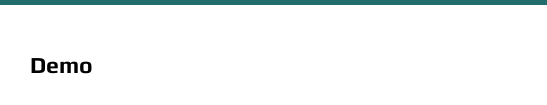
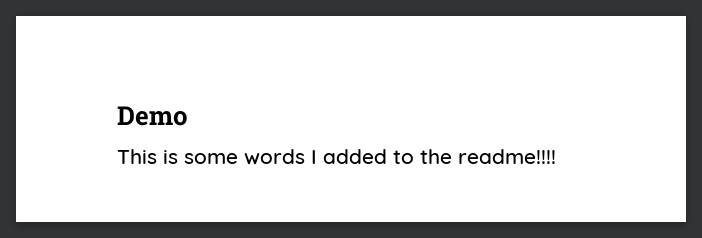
+ This is some words I added to the readme!!!!

